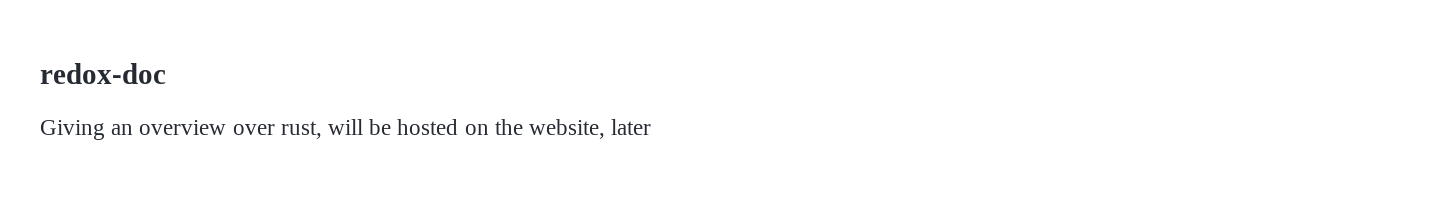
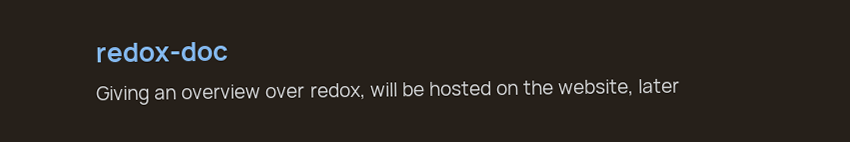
- Giving an overview over rust, will be hosted on the website, later
+ Giving an overview over redox, will be hosted on the website, later

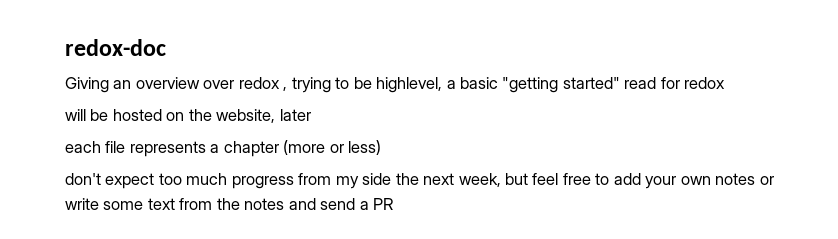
- Giving an overview over redox, will be hosted on the website, later
+ Giving an overview over redox , trying to be highlevel, a basic "getting started" read for redox
+ will be hosted on the website, later
+ each file represents a chapter (more or less)
+ don't expect too much progress from my side the next week, but feel free to add your own notes or write some text from the notes and send a PR

